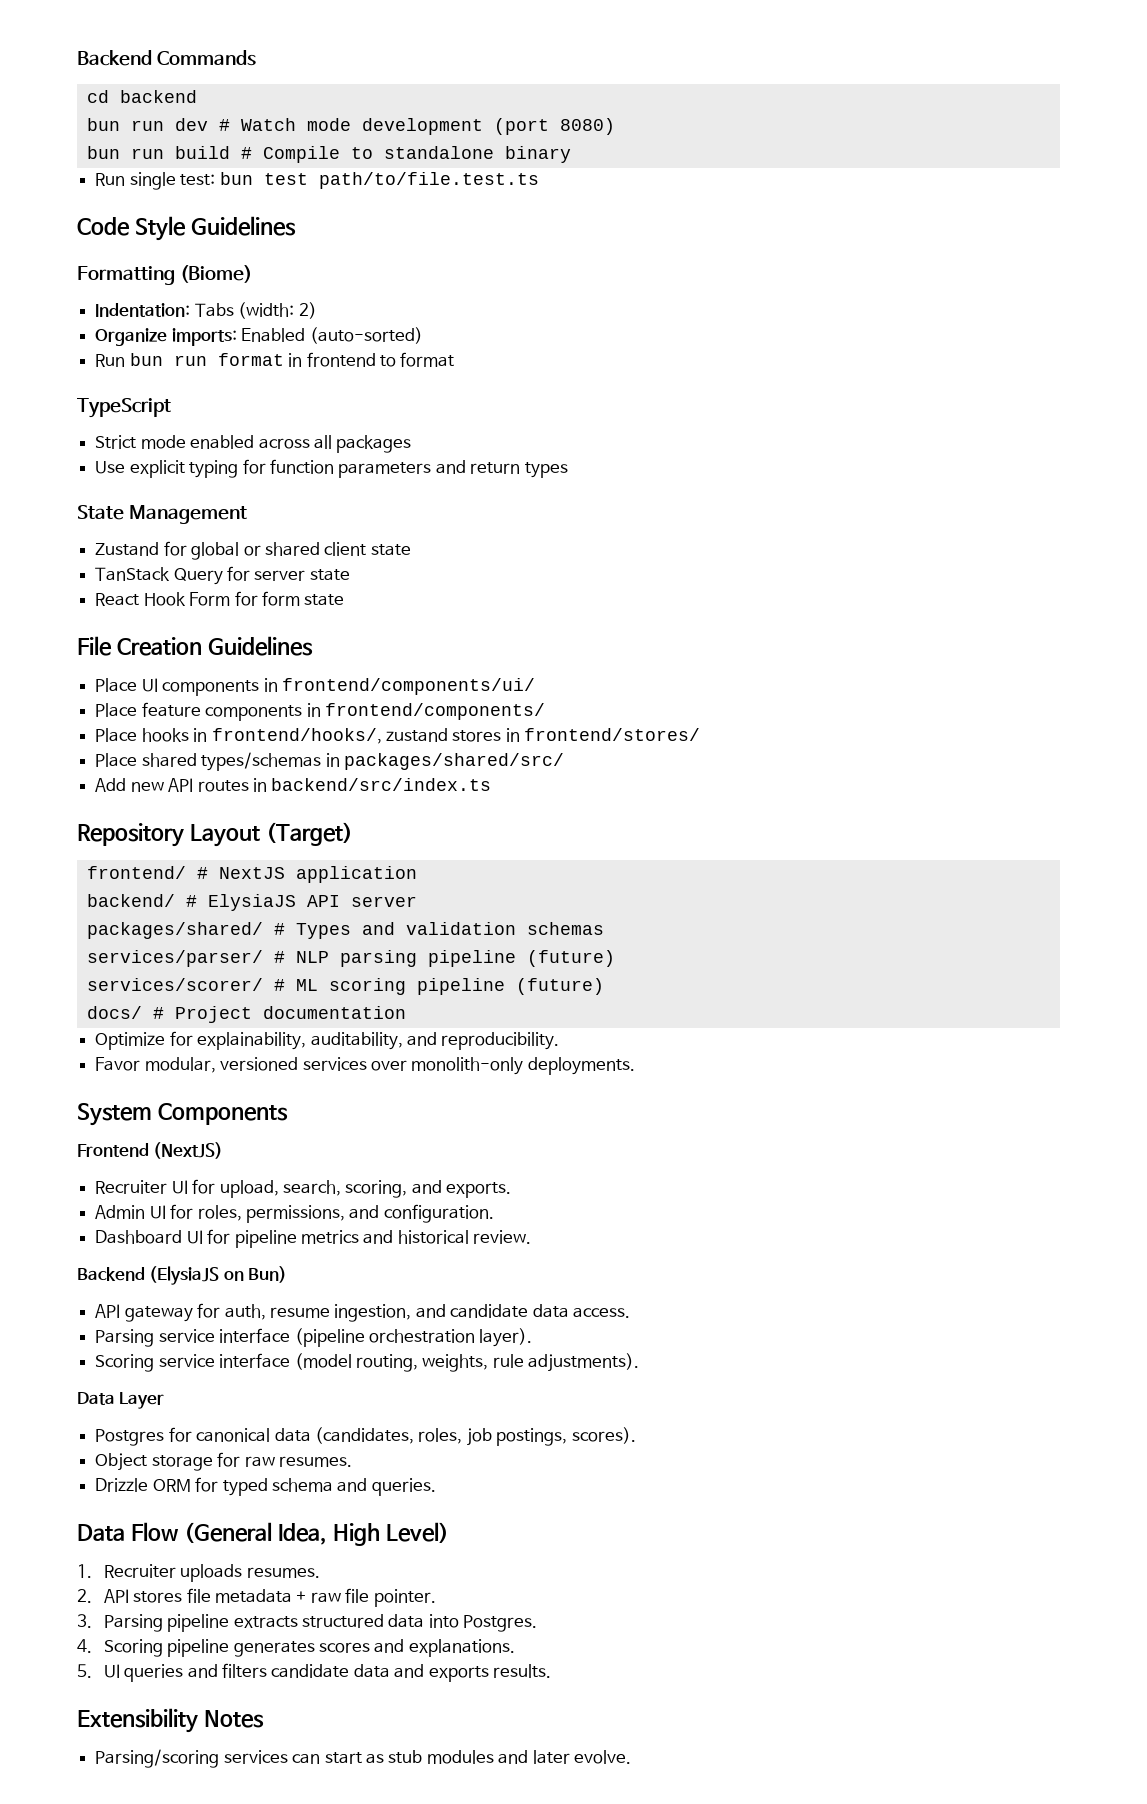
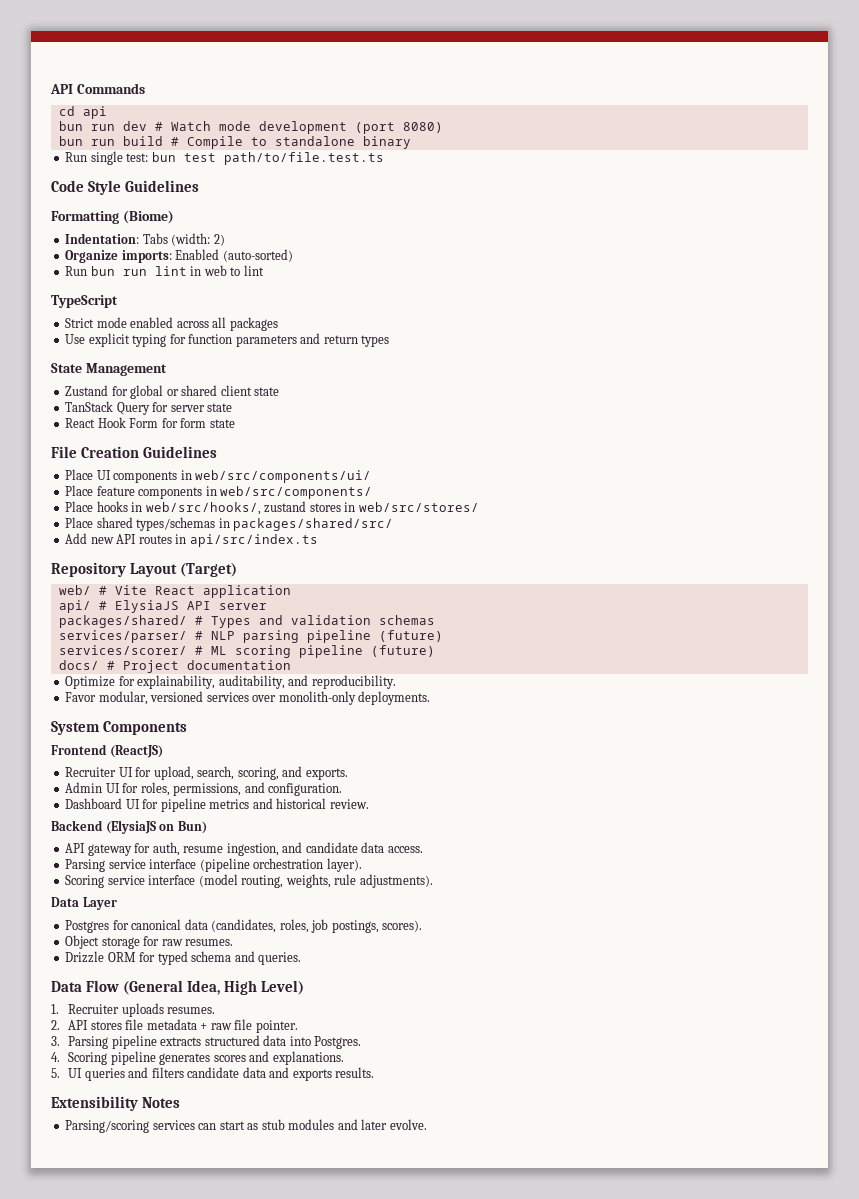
- Backend Commands
+ API Commands
- cd backend
+ cd api
- Run bun run format in frontend to format
+ Run bun run lint in web to lint
- Place UI components in frontend/components/ui/
+ Place UI components in web/src/components/ui/
- Place feature components in frontend/components/
+ Place feature components in web/src/components/
- Place hooks in frontend/hooks/, zustand stores in frontend/stores/
+ Place hooks in web/src/hooks/, zustand stores in web/src/stores/
- Add new API routes in backend/src/index.ts
+ Add new API routes in api/src/index.ts
- frontend/ # NextJS application
+ web/ # Vite React application
- backend/ # ElysiaJS API server
+ api/ # ElysiaJS API server
- Frontend (NextJS)
+ Frontend (ReactJS)

